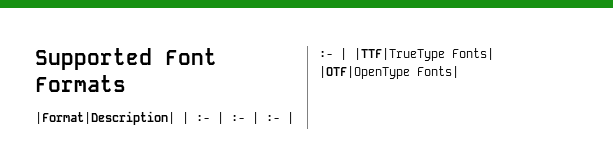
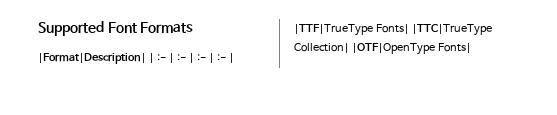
- |Format|Description| | :- | :- | :- | :- | |TTF|TrueType Fonts| |OTF|OpenType Fonts|
+ |Format|Description| | :- | :- | :- | :- | |TTF|TrueType Fonts| |TTC|TrueType Collection| |OTF|OpenType Fonts|

